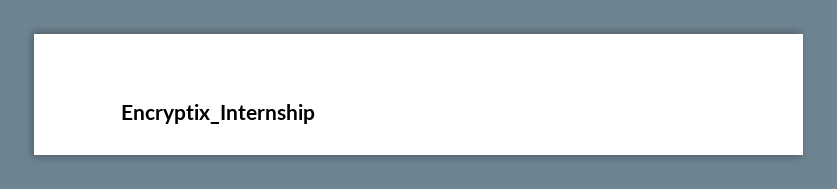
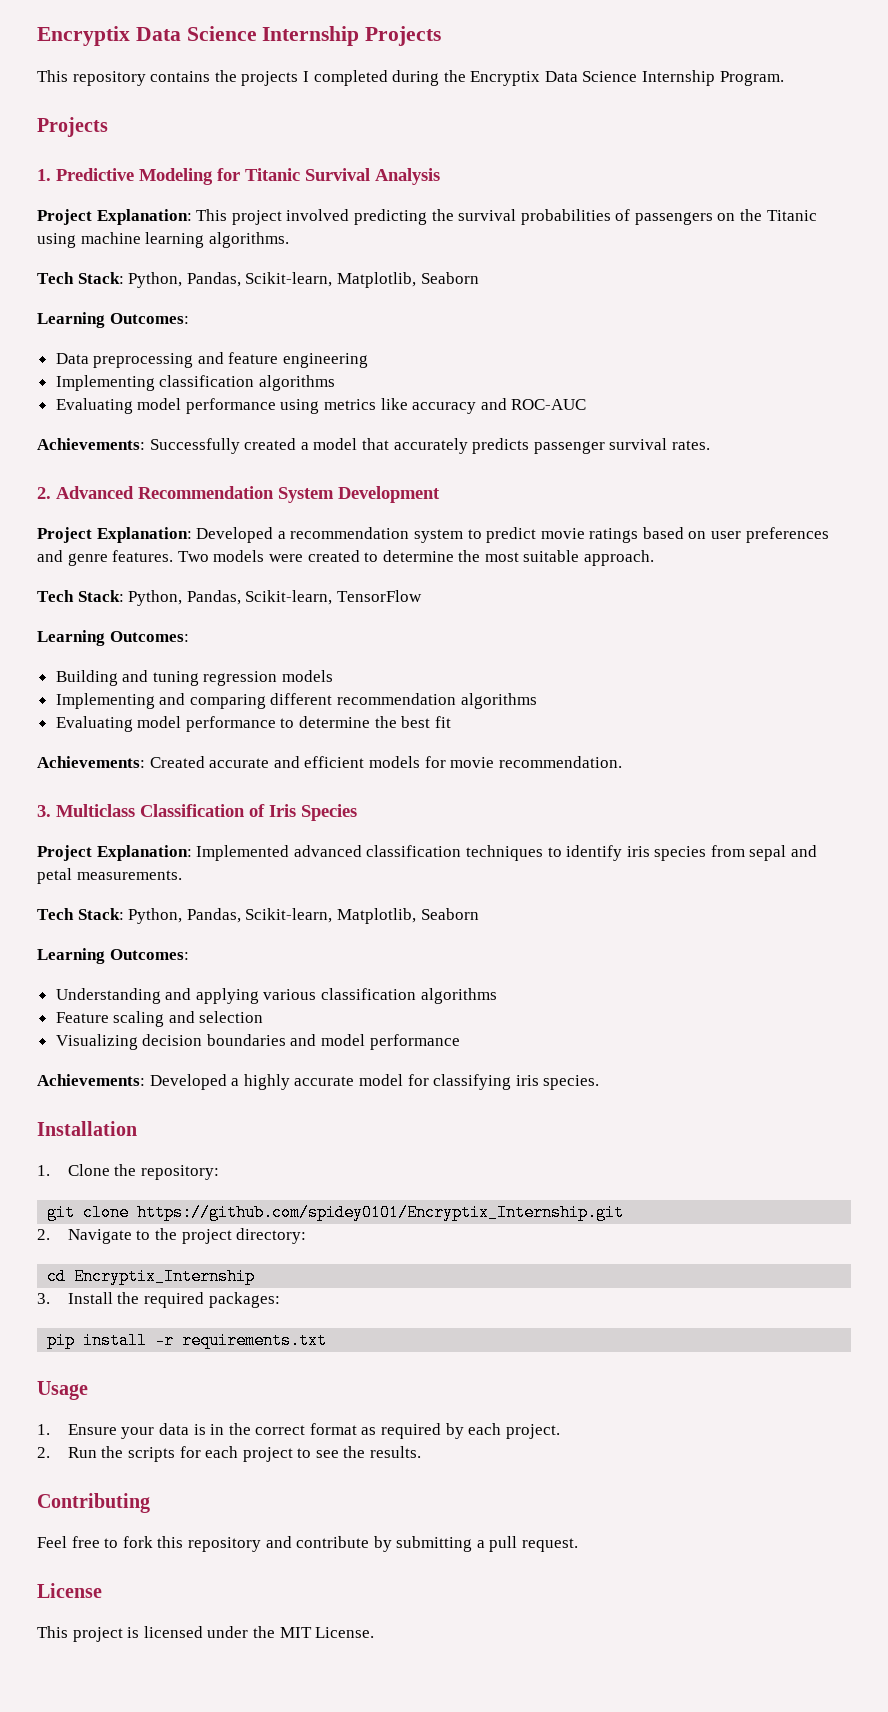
- Encryptix_Internship
+ Encryptix Data Science Internship Projects
+ This repository contains the projects I completed during the Encryptix Data Science Internship Program.
+ Projects
+ 1. Predictive Modeling for Titanic Survival Analysis
+ Project Explanation: This project involved predicting the survival probabilities of passengers on the Titanic using machine learning algorithms.
+ Tech Stack: Python, Pandas, Scikit-learn, Matplotlib, Seaborn
+ Learning Outcomes:
+ Data preprocessing and feature engineering
+ Implementing classification algorithms
+ Evaluating model performance using metrics like accuracy and ROC-AUC
+ Achievements: Successfully created a model that accurately predicts passenger survival rates.
+ 2. Advanced Recommendation System Development
+ Project Explanation: Developed a recommendation system to predict movie ratings based on user preferences and genre features. Two models were created to determine the most suitable approach.
+ Tech Stack: Python, Pandas, Scikit-learn, TensorFlow
+ Learning Outcomes:
+ Building and tuning regression models
+ Implementing and comparing different recommendation algorithms
+ Evaluating model performance to determine the best fit
+ Achievements: Created accurate and efficient models for movie recommendation.
+ 3. Multiclass Classification of Iris Species
+ Project Explanation: Implemented advanced classification techniques to identify iris species from sepal and petal measurements.
+ Tech Stack: Python, Pandas, Scikit-learn, Matplotlib, Seaborn
+ Learning Outcomes:
+ Understanding and applying various classification algorithms
+ Feature scaling and selection
+ Visualizing decision boundaries and model performance
+ Achievements: Developed a highly accurate model for classifying iris species.
+ Installation
+ 1. Clone the repository:
+ git clone https://github.com/spidey0101/Encryptix_Internship.git
+ 2. Navigate to the project directory:
+ cd Encryptix_Internship
+ 3. Install the required packages:
+ pip install -r requirements.txt
+ Usage
+ 1. Ensure your data is in the correct format as required by each project.
+ 2. Run the scripts for each project to see the results.
+ Contributing
+ Feel free to fork this repository and contribute by submitting a pull request.
+ License
+ This project is licensed under the MIT License.

